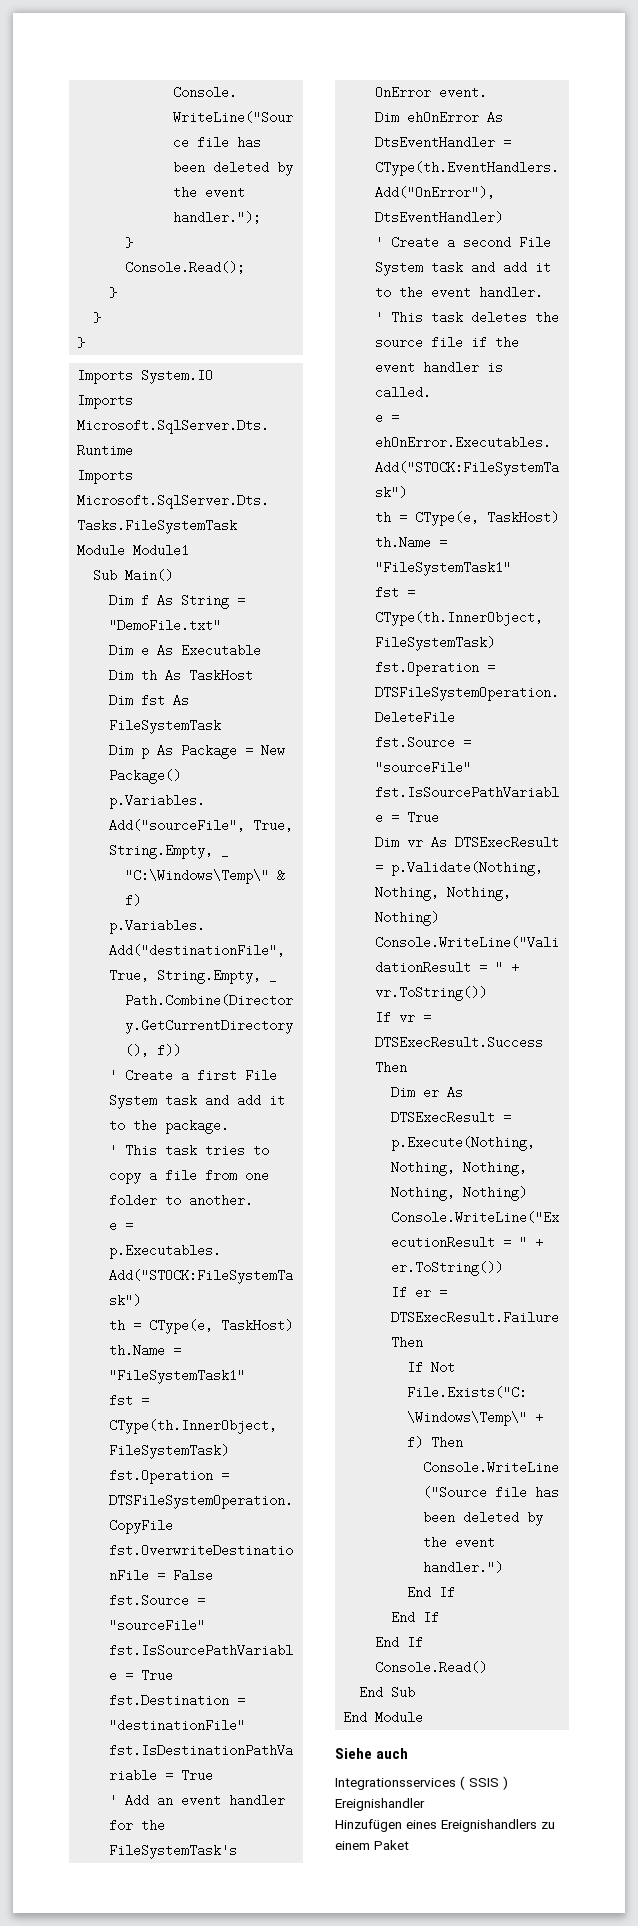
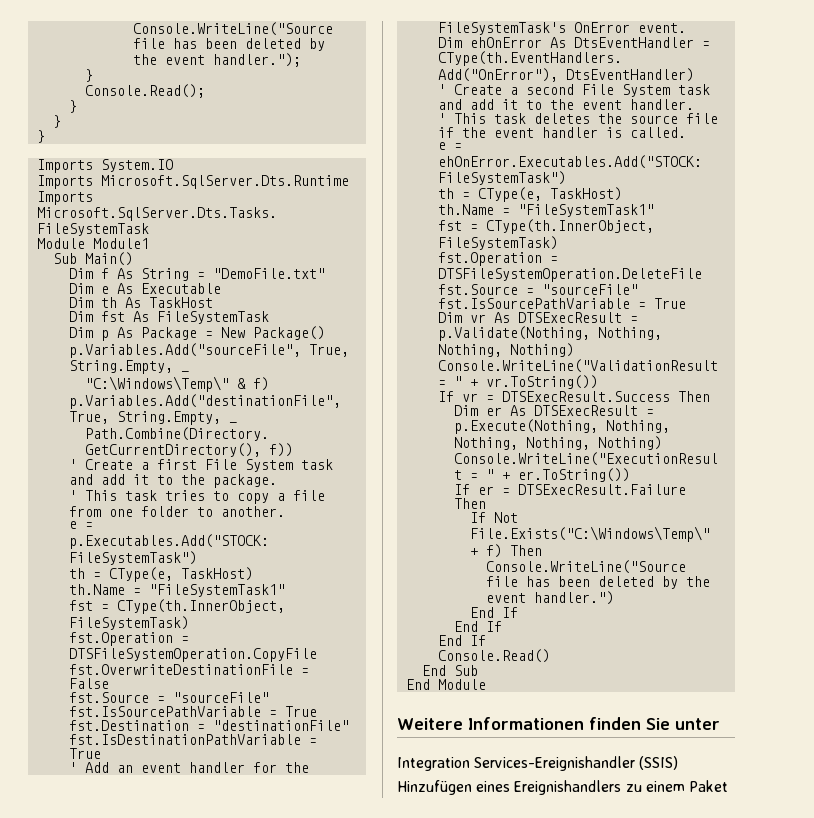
- Siehe auch
- Integrationsservices ( SSIS ) Ereignishandler
+ Weitere Informationen finden Sie unter
+ Integration Services-Ereignishandler (SSIS)

